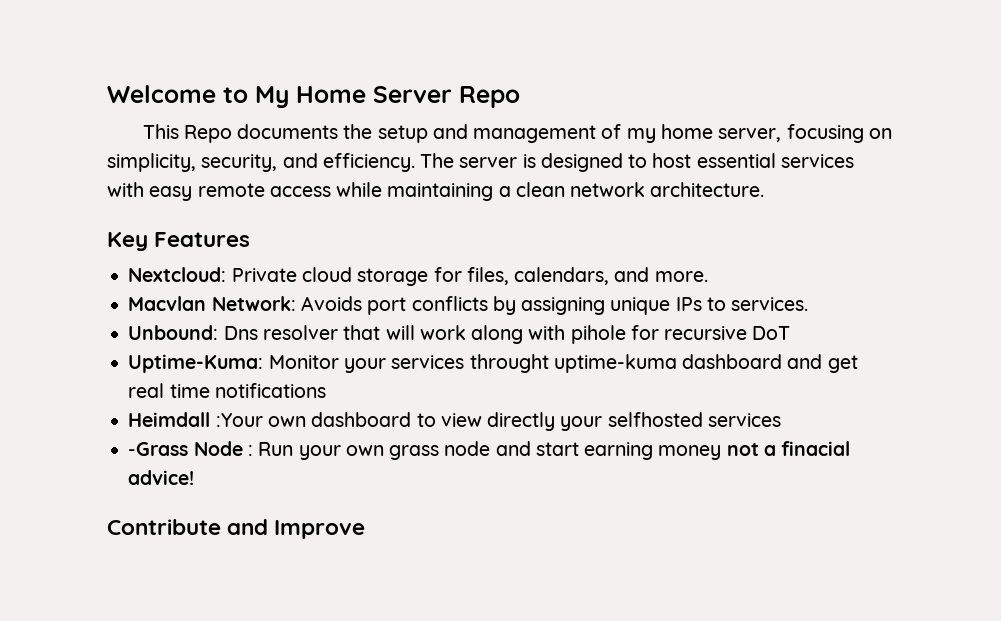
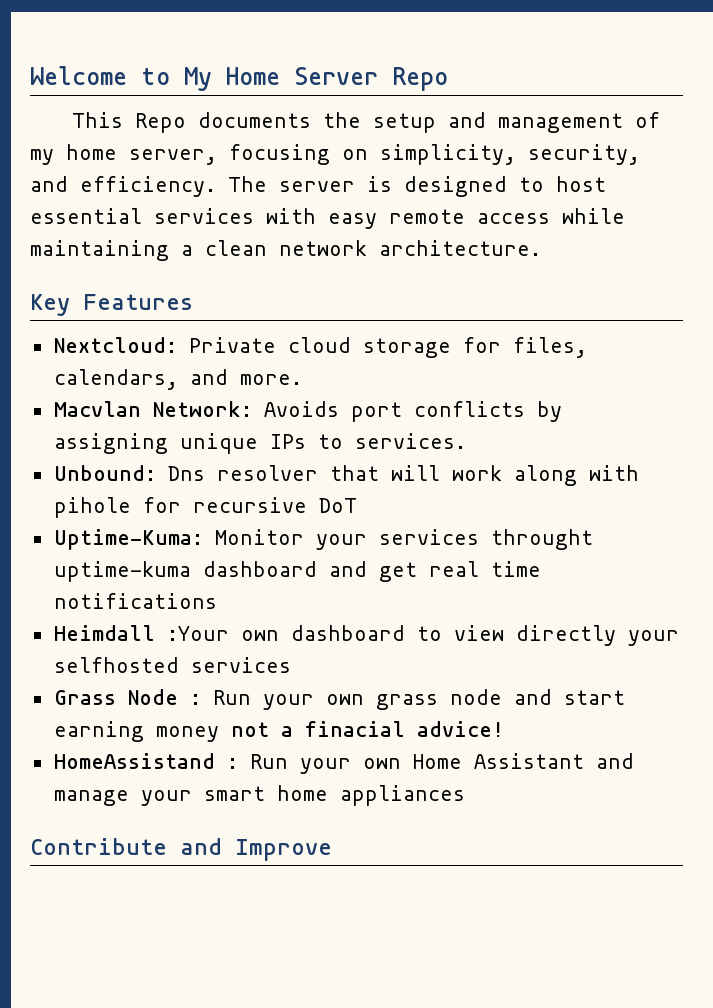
- -Grass Node : Run your own grass node and start earning money not a finacial advice!
+ Grass Node : Run your own grass node and start earning money not a finacial advice!
+ HomeAssistand : Run your own Home Assistant and manage your smart home appliances

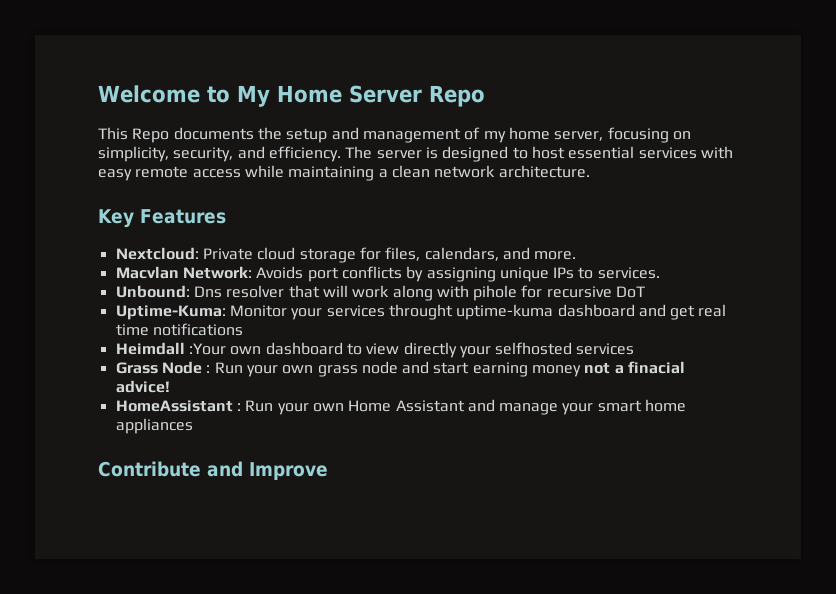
- HomeAssistand : Run your own Home Assistant and manage your smart home appliances
+ HomeAssistant : Run your own Home Assistant and manage your smart home appliances

